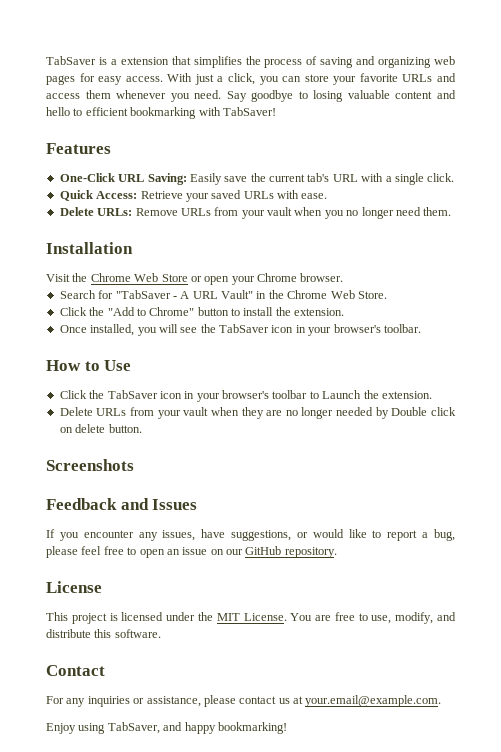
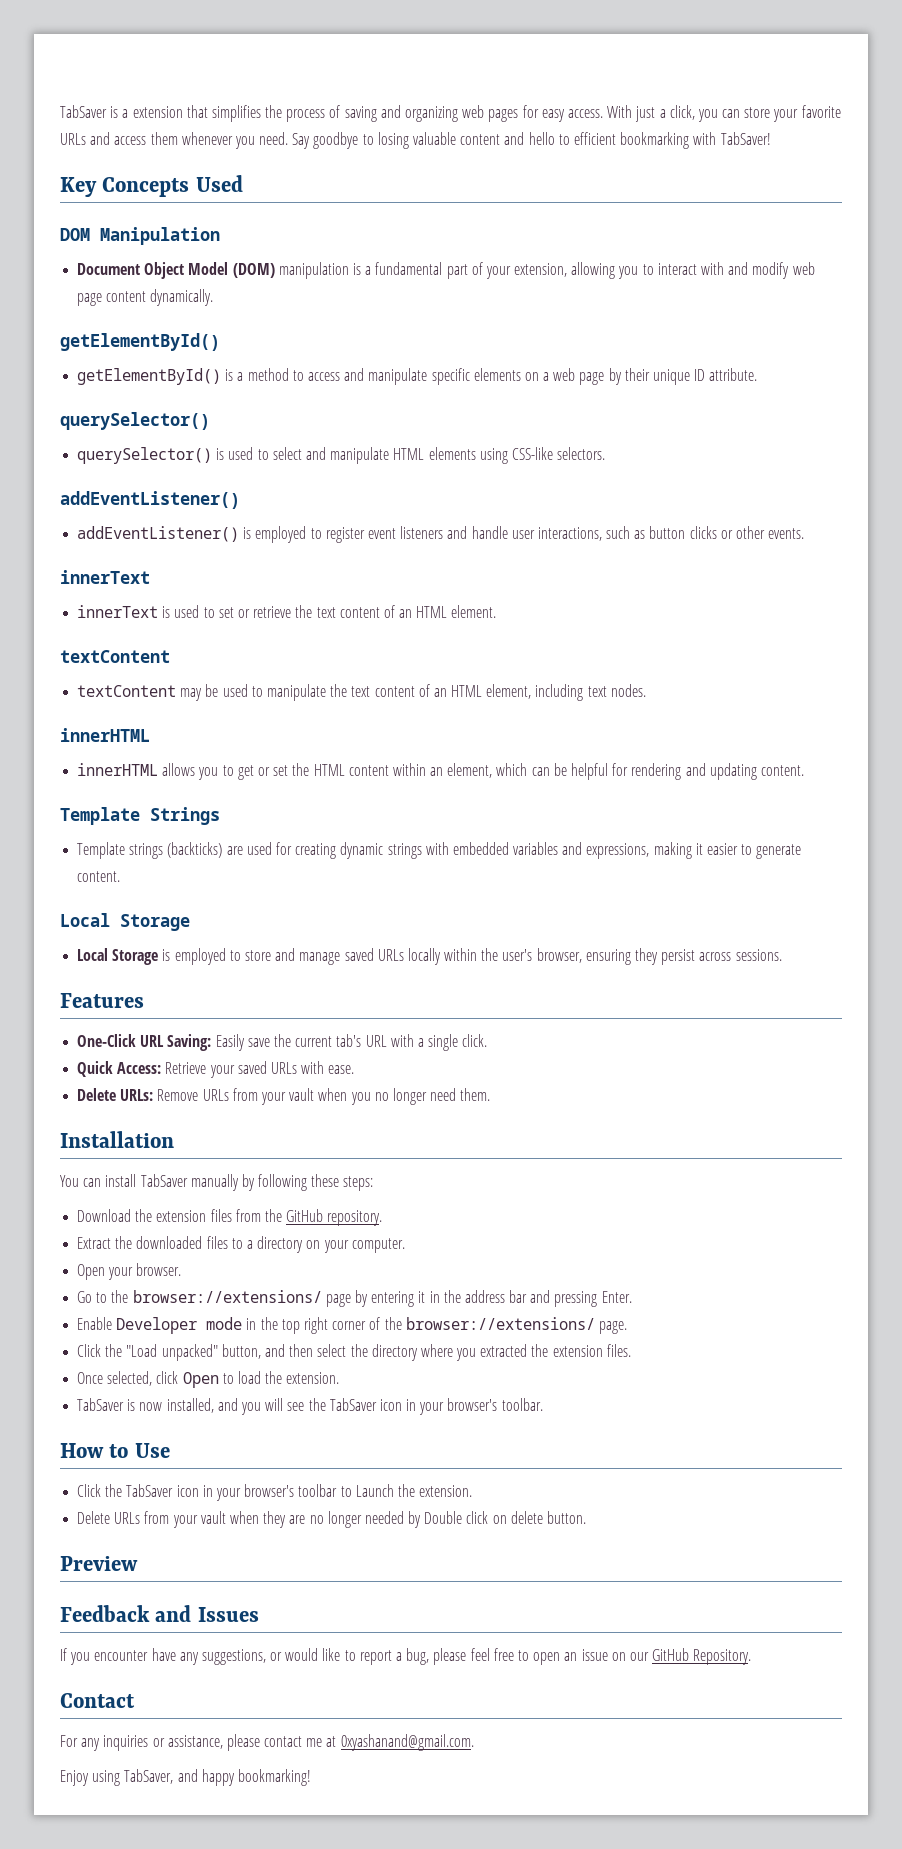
+ Key Concepts Used
+ DOM Manipulation
+ Document Object Model (DOM) manipulation is a fundamental part of your extension, allowing you to interact with and modify web page content dynamically.
+ getElementById()
+ getElementById() is a method to access and manipulate specific elements on a web page by their unique ID attribute.
+ querySelector()
+ querySelector() is used to select and manipulate HTML elements using CSS-like selectors.
+ addEventListener()
+ addEventListener() is employed to register event listeners and handle user interactions, such as button clicks or other events.
+ innerText
+ innerText is used to set or retrieve the text content of an HTML element.
+ textContent
+ textContent may be used to manipulate the text content of an HTML element, including text nodes.
+ innerHTML
+ innerHTML allows you to get or set the HTML content within an element, which can be helpful for rendering and updating content.
+ Template Strings
+ Template strings (backticks) are used for creating dynamic strings with embedded variables and expressions, making it easier to generate content.
+ Local Storage
+ Local Storage is employed to store and manage saved URLs locally within the user's browser, ensuring they persist across sessions.
- Visit the Chrome Web Store or open your Chrome browser.
- Search for "TabSaver - A URL Vault" in the Chrome Web Store.
- Click the "Add to Chrome" button to install the extension.
- Once installed, you will see the TabSaver icon in your browser's toolbar.
+ You can install TabSaver manually by following these steps:
+ Download the extension files from the GitHub repository.
+ Extract the downloaded files to a directory on your computer.
+ Open your browser.
+ Go to the browser://extensions/ page by entering it in the address bar and pressing Enter.
+ Enable Developer mode in the top right corner of the browser://extensions/ page.
+ Click the "Load unpacked" button, and then select the directory where you extracted the extension files.
+ Once selected, click Open to load the extension.
+ TabSaver is now installed, and you will see the TabSaver icon in your browser's toolbar.
- Screenshots
+ Preview
- If you encounter any issues, have suggestions, or would like to report a bug, please feel free to open an issue on our GitHub repository.
- License
- This project is licensed under the MIT License. You are free to use, modify, and distribute this software.
+ If you encounter have any suggestions, or would like to report a bug, please feel free to open an issue on our GitHub Repository.
- For any inquiries or assistance, please contact us at your.email@example.com.
+ For any inquiries or assistance, please contact me at 0xyashanand@gmail.com.

